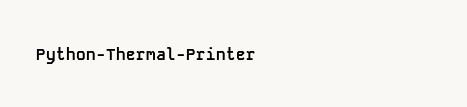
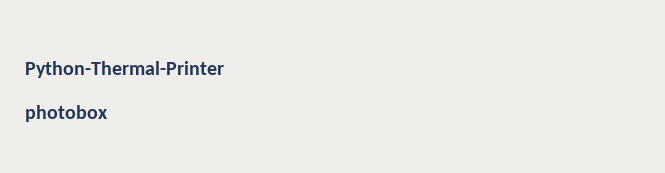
+ photobox

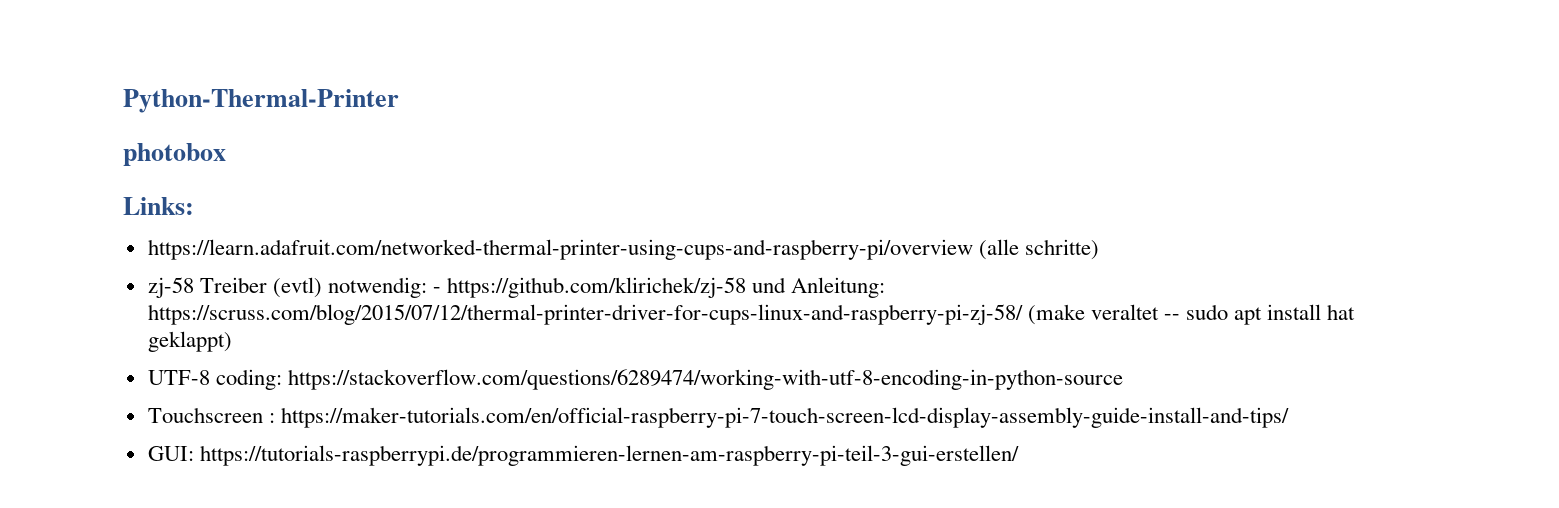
+ Links:
+ https://learn.adafruit.com/networked-thermal-printer-using-cups-and-raspberry-pi/overview (alle schritte)
+ zj-58 Treiber (evtl) notwendig: - https://github.com/klirichek/zj-58 und Anleitung: https://scruss.com/blog/2015/07/12/thermal-printer-driver-for-cups-linux-and-raspberry-pi-zj-58/ (make veraltet -- sudo apt install hat geklappt)
+ UTF-8 coding: https://stackoverflow.com/questions/6289474/working-with-utf-8-encoding-in-python-source
+ Touchscreen : https://maker-tutorials.com/en/official-raspberry-pi-7-touch-screen-lcd-display-assembly-guide-install-and-tips/
+ GUI: https://tutorials-raspberrypi.de/programmieren-lernen-am-raspberry-pi-teil-3-gui-erstellen/

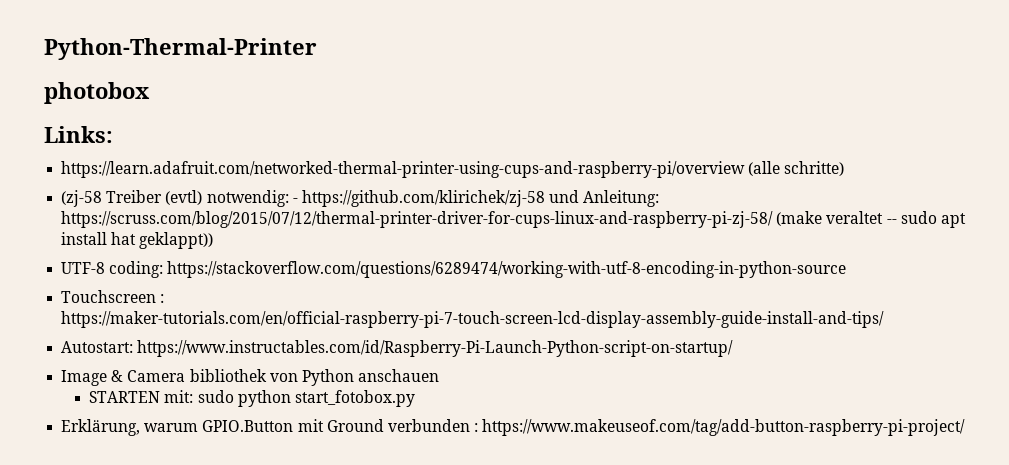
- zj-58 Treiber (evtl) notwendig: - https://github.com/klirichek/zj-58 und Anleitung: https://scruss.com/blog/2015/07/12/thermal-printer-driver-for-cups-linux-and-raspberry-pi-zj-58/ (make veraltet -- sudo apt install hat geklappt)
+ (zj-58 Treiber (evtl) notwendig: - https://github.com/klirichek/zj-58 und Anleitung: https://scruss.com/blog/2015/07/12/thermal-printer-driver-for-cups-linux-and-raspberry-pi-zj-58/ (make veraltet -- sudo apt install hat geklappt))
- GUI: https://tutorials-raspberrypi.de/programmieren-lernen-am-raspberry-pi-teil-3-gui-erstellen/
+ Autostart: https://www.instructables.com/id/Raspberry-Pi-Launch-Python-script-on-startup/
+ Image & Camera bibliothek von Python anschauen
+ STARTEN mit: sudo python start_fotobox.py
+ Erklärung, warum GPIO.Button mit Ground verbunden : https://www.makeuseof.com/tag/add-button-raspberry-pi-project/

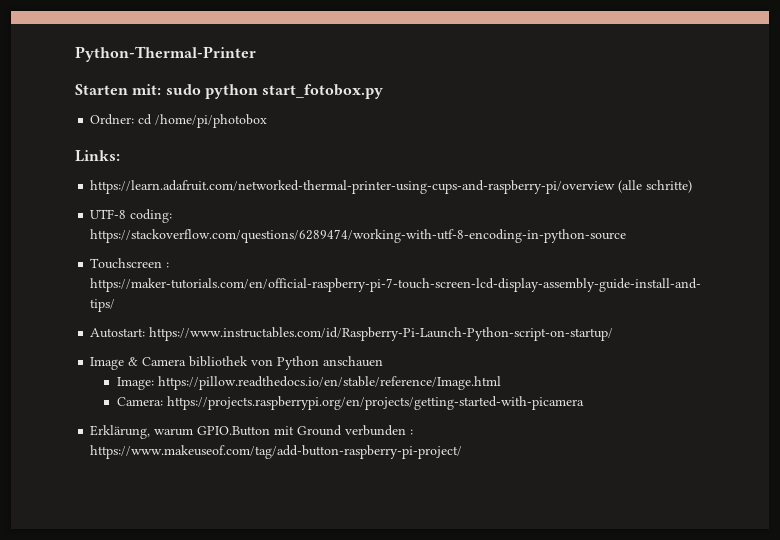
- photobox
+ Starten mit: sudo python start_fotobox.py
+ Ordner: cd /home/pi/photobox
  Links:
  https://learn.adafruit.com/networked-thermal-printer-using-cups-and-raspberry-pi/overview (alle schritte)
- (zj-58 Treiber (evtl) notwendig: - https://github.com/klirichek/zj-58 und Anleitung: https://scruss.com/blog/2015/07/12/thermal-printer-driver-for-cups-linux-and-raspberry-pi-zj-58/ (make veraltet -- sudo apt install hat geklappt))
- STARTEN mit: sudo python start_fotobox.py
+ Image: https://pillow.readthedocs.io/en/stable/reference/Image.html
+ Camera: https://projects.raspberrypi.org/en/projects/getting-started-with-picamera

